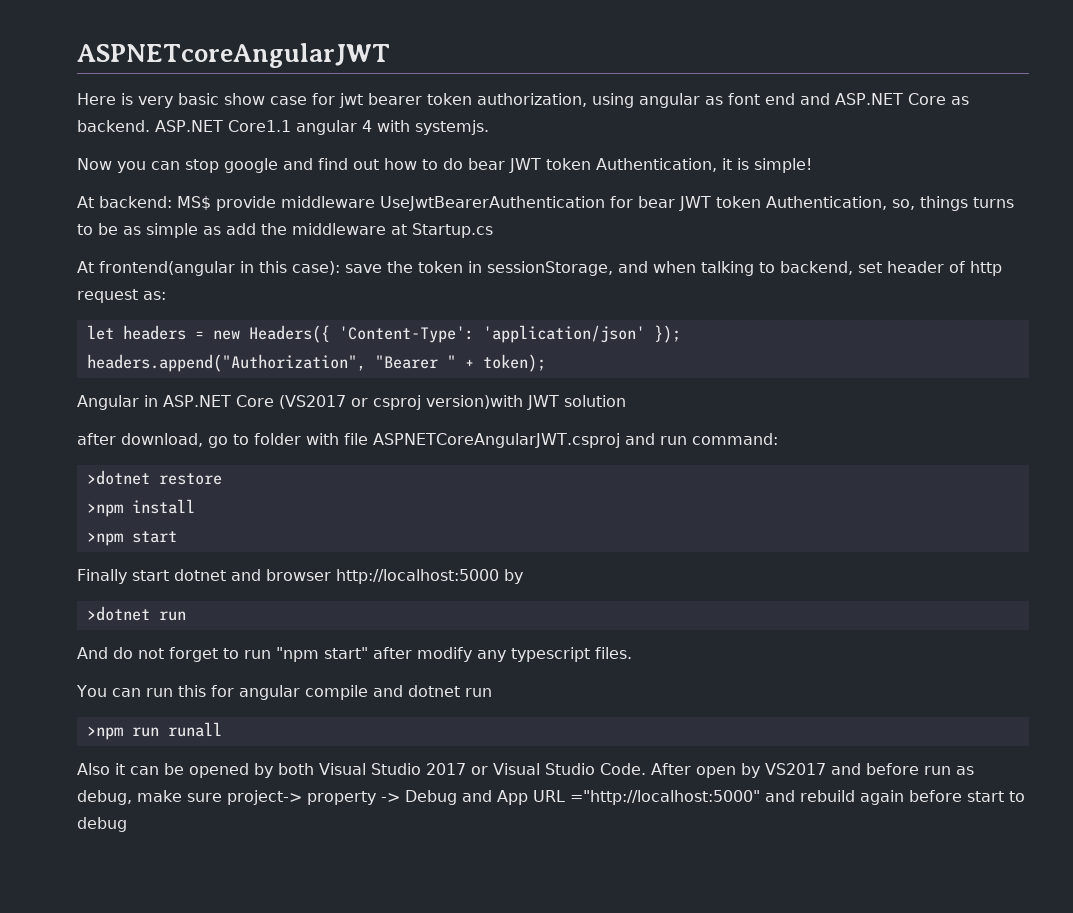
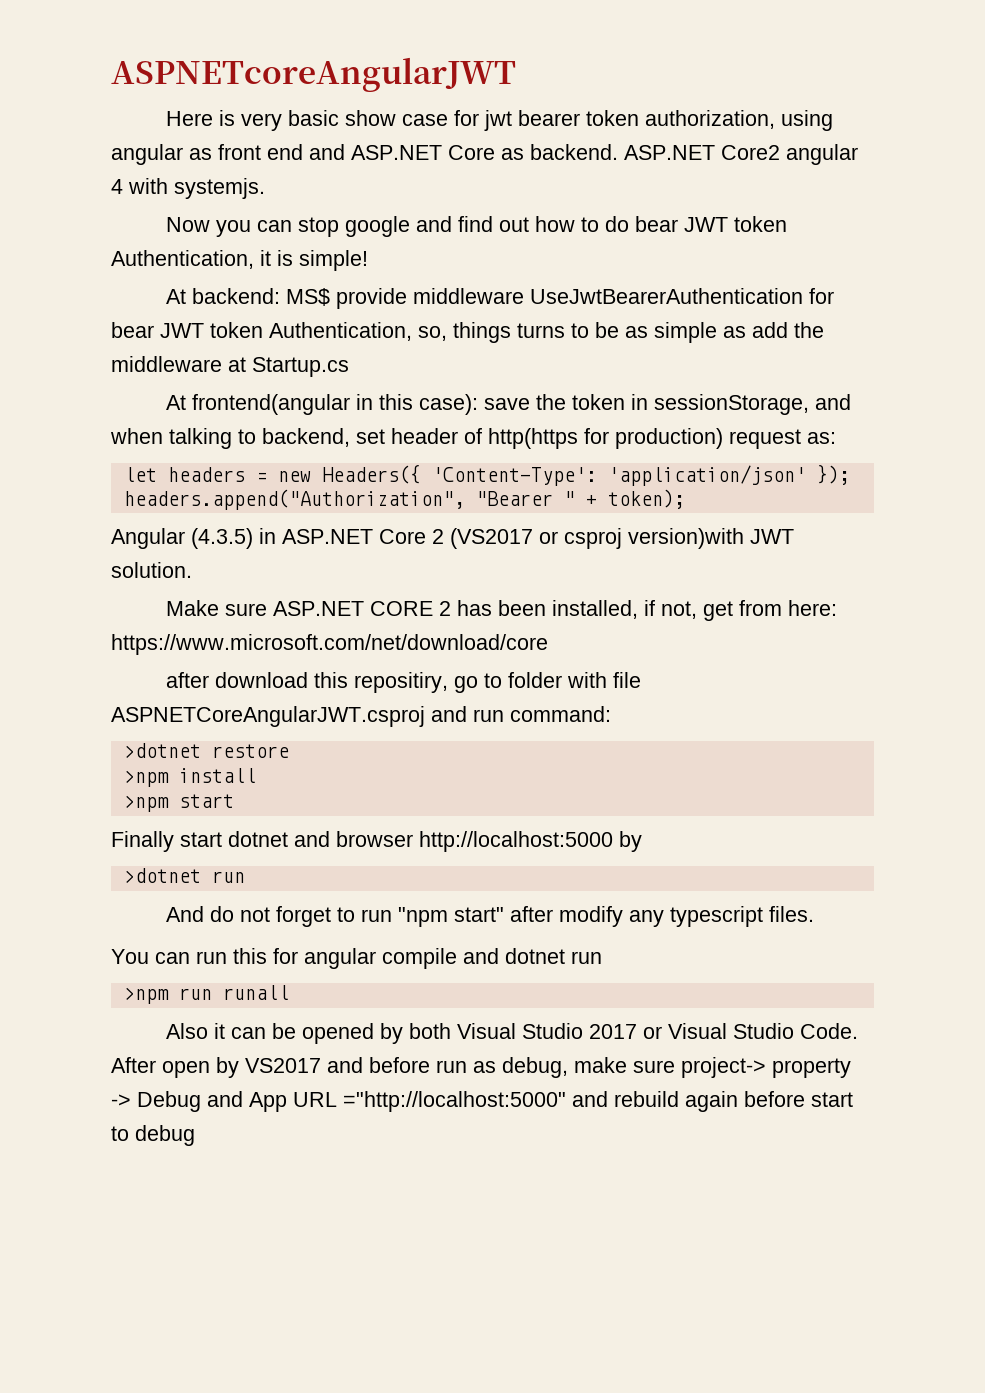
- Here is very basic show case for jwt bearer token authorization, using angular as font end and ASP.NET Core as backend.
+ Here is very basic show case for jwt bearer token authorization, using angular as front end and ASP.NET Core as backend.
- ASP.NET Core1.1 angular 4 with systemjs.
+ ASP.NET Core2 angular 4 with systemjs.
- At frontend(angular in this case): save the token in sessionStorage, and when talking to backend, set header of http request as:
+ At frontend(angular in this case): save the token in sessionStorage, and when talking to backend, set header of http(https for production) request as:
- Angular in ASP.NET Core (VS2017 or csproj version)with JWT solution
- after download, go to folder with file ASPNETCoreAngularJWT.csproj and run command:
+ Angular (4.3.5) in ASP.NET Core 2 (VS2017 or csproj version)with JWT solution.
+ Make sure ASP.NET CORE 2 has been installed, if not, get from here: https://www.microsoft.com/net/download/core
+ after download this repositiry, go to folder with file ASPNETCoreAngularJWT.csproj and run command:

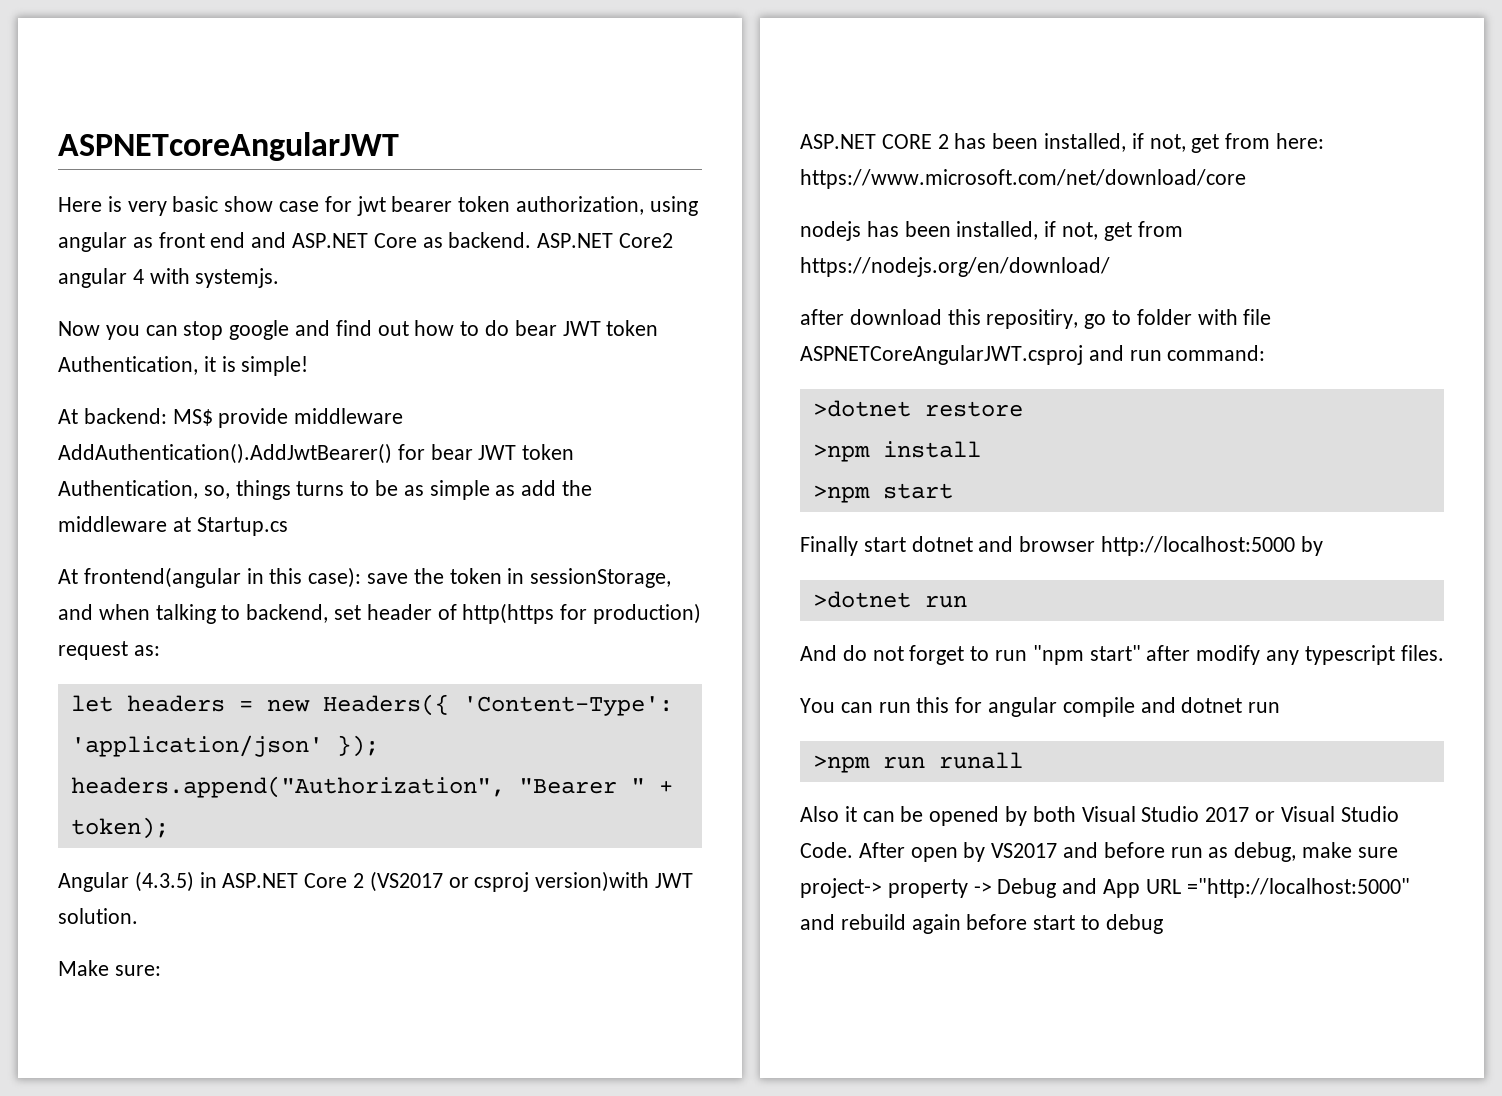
- At backend: MS$ provide middleware UseJwtBearerAuthentication for bear JWT token Authentication, so, things turns to be as simple as add the middleware at Startup.cs
+ At backend: MS$ provide middleware AddAuthentication().AddJwtBearer() for bear JWT token Authentication, so, things turns to be as simple as add the middleware at Startup.cs
- Make sure ASP.NET CORE 2 has been installed, if not, get from here: https://www.microsoft.com/net/download/core
+ Make sure:
+ ASP.NET CORE 2 has been installed, if not, get from here: https://www.microsoft.com/net/download/core
+ nodejs has been installed, if not, get from https://nodejs.org/en/download/

